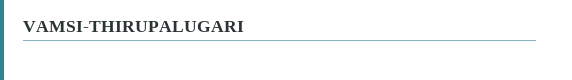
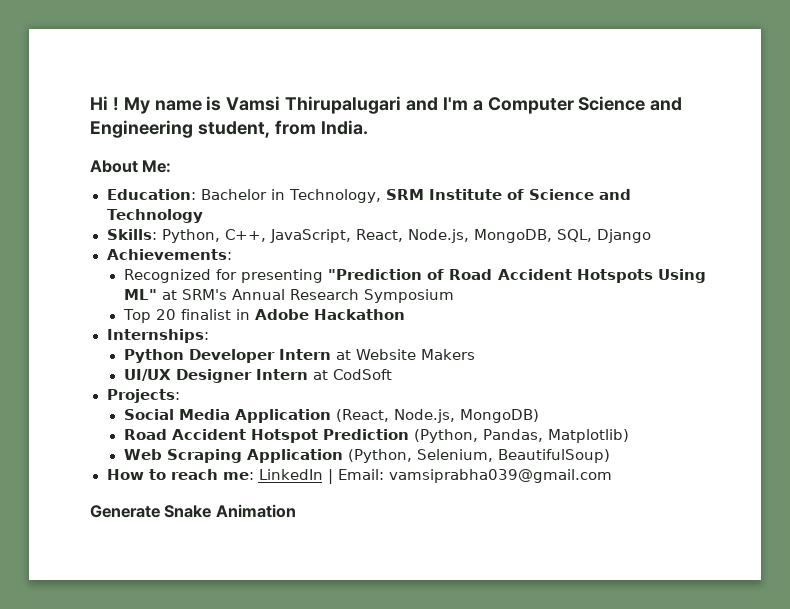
- VAMSI-THIRUPALUGARI
+ Hi ! My name is Vamsi Thirupalugari and I'm a Computer Science and Engineering student, from India.
+ About Me:
+ Education: Bachelor in Technology, SRM Institute of Science and Technology
+ Skills: Python, C++, JavaScript, React, Node.js, MongoDB, SQL, Django
+ Achievements:
+ Recognized for presenting "Prediction of Road Accident Hotspots Using ML" at SRM's Annual Research Symposium
+ Top 20 finalist in Adobe Hackathon
+ Internships:
+ Python Developer Intern at Website Makers
+ UI/UX Designer Intern at CodSoft
+ Projects:
+ Social Media Application (React, Node.js, MongoDB)
+ Road Accident Hotspot Prediction (Python, Pandas, Matplotlib)
+ Web Scraping Application (Python, Selenium, BeautifulSoup)
+ How to reach me: LinkedIn | Email: vamsiprabha039@gmail.com
+ Generate Snake Animation

